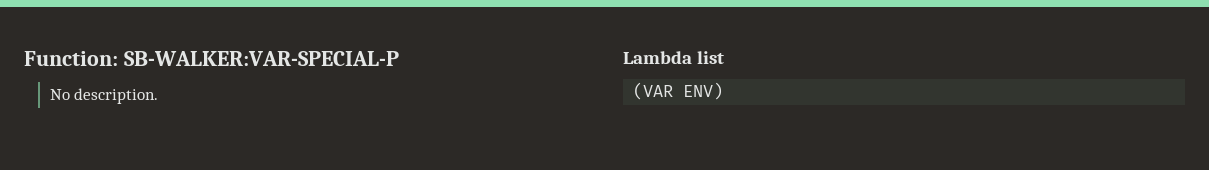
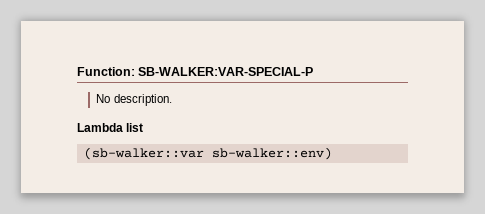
- (VAR ENV)
+ (sb-walker::var sb-walker::env)

